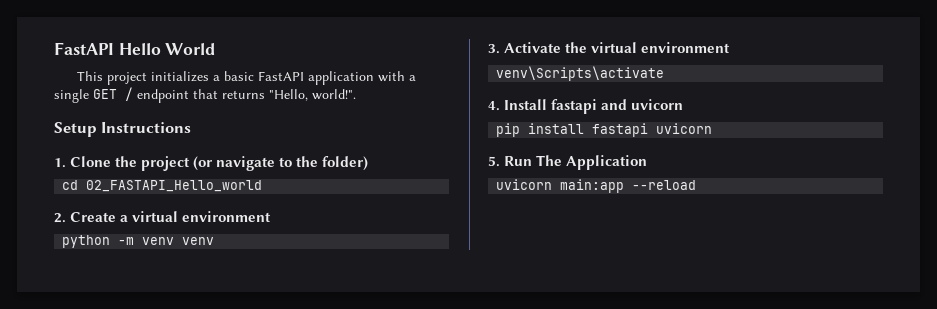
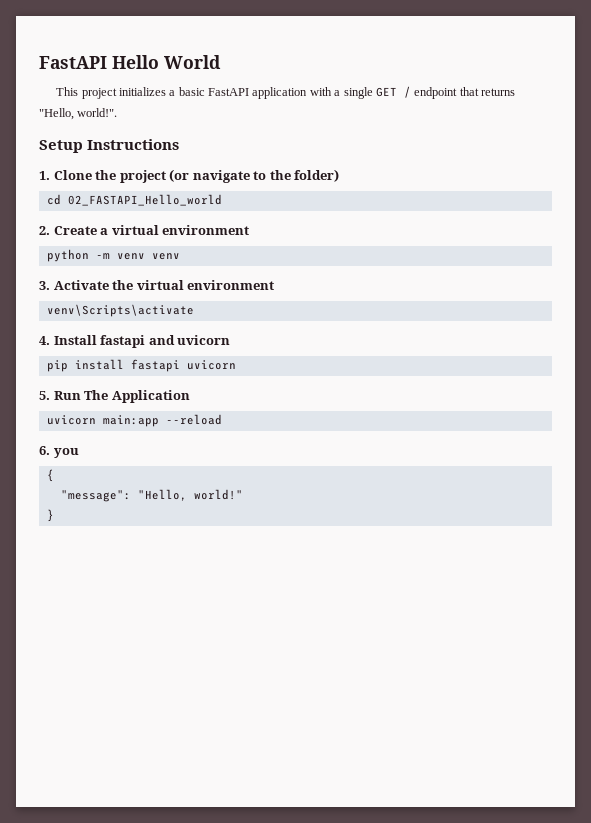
+ 6. you
+ {
+ "message": "Hello, world!"
+ }

